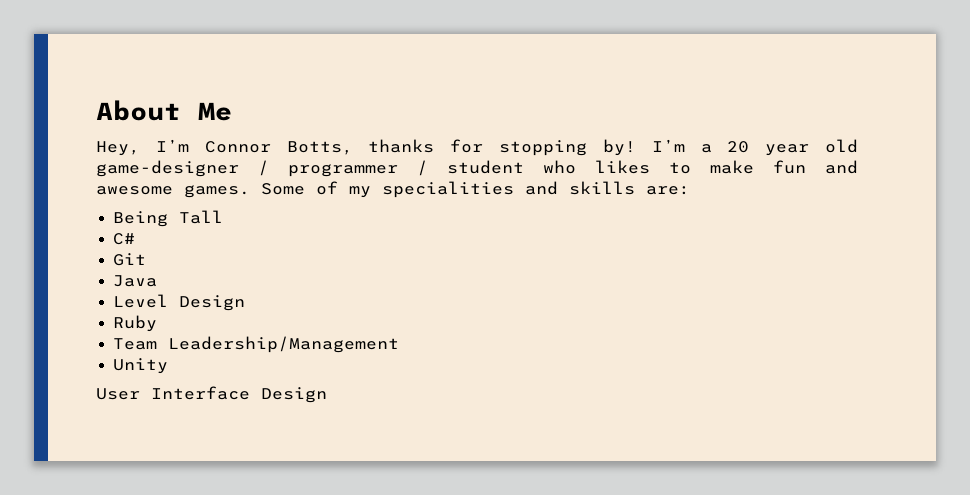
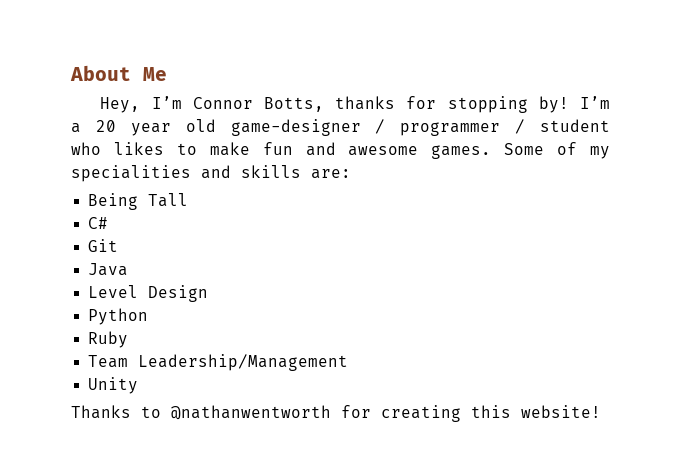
+ Python
- User Interface Design
+ Thanks to @nathanwentworth for creating this website!

